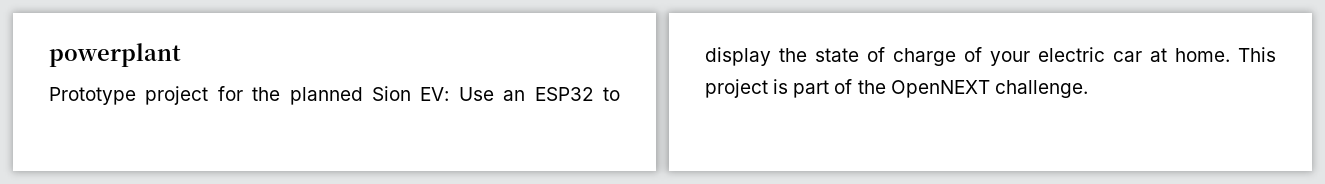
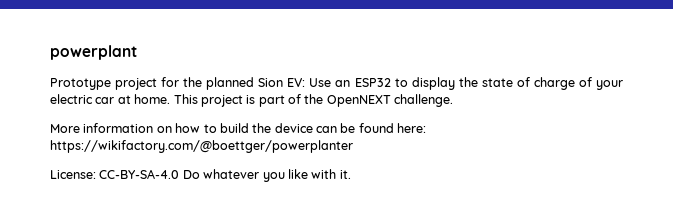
+ More information on how to build the device can be found here: https://wikifactory.com/@boettger/powerplanter
+ License: CC-BY-SA-4.0 Do whatever you like with it.

